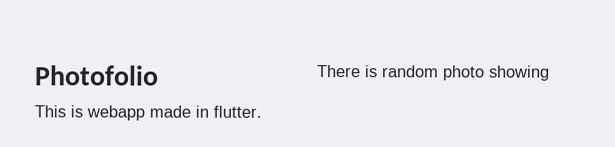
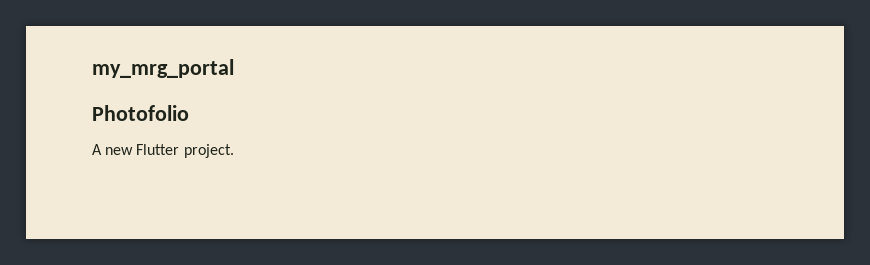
+ my_mrg_portal
- This is webapp made in flutter. There is random photo showing
+ A new Flutter project.

